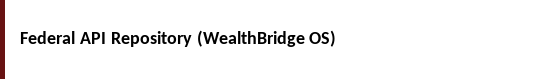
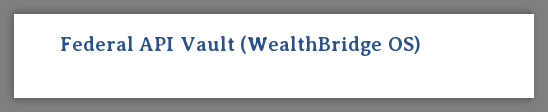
- Federal API Repository (WealthBridge OS)
+ Federal API Vault (WealthBridge OS)

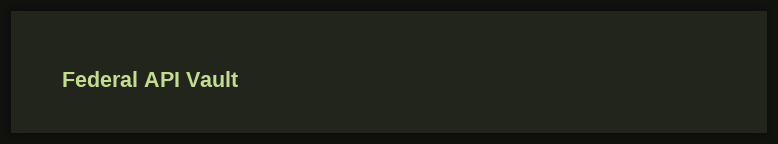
- Federal API Vault (WealthBridge OS)
+ Federal API Vault

